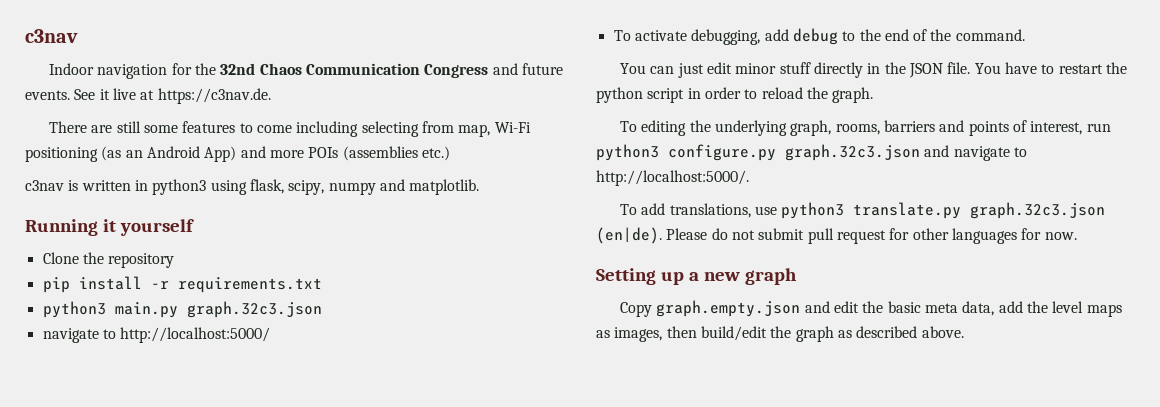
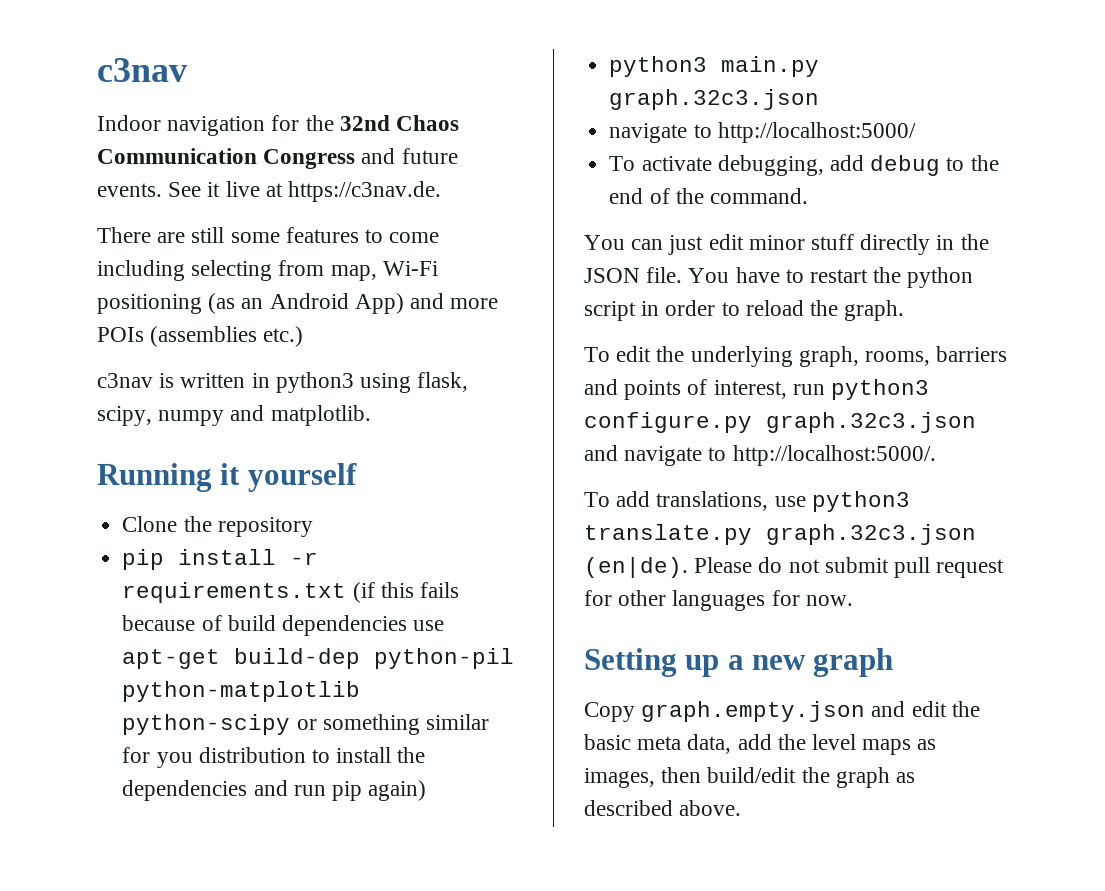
- pip install -r requirements.txt
+ pip install -r requirements.txt (if this fails because of build dependencies use apt-get build-dep python-pil python-matplotlib python-scipy or something similar for you distribution to install the dependencies and run pip again)
- To editing the underlying graph, rooms, barriers and points of interest, run python3 configure.py graph.32c3.json and navigate to http://localhost:5000/.
+ To edit the underlying graph, rooms, barriers and points of interest, run python3 configure.py graph.32c3.json and navigate to http://localhost:5000/.

